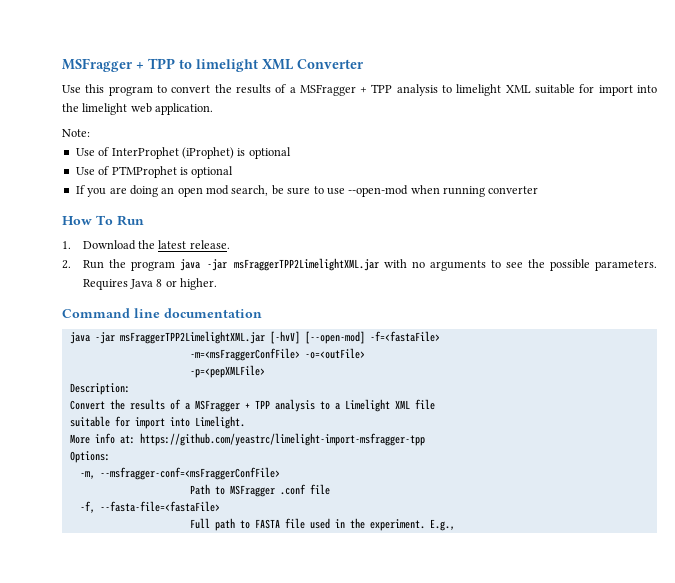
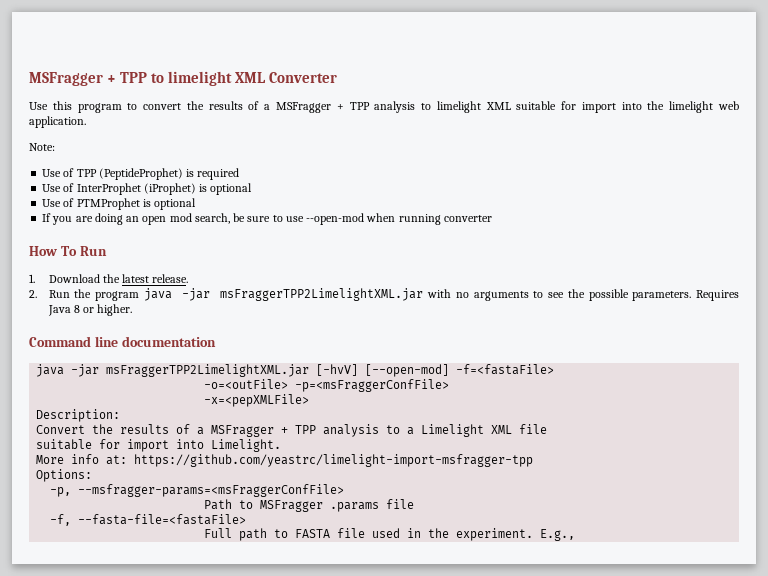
+ Use of TPP (PeptideProphet) is required
- -m=<msFraggerConfFile> -o=<outFile>
- -p=<pepXMLFile>
+ -o=<outFile> -p=<msFraggerConfFile>
+ -x=<pepXMLFile>
- -m, --msfragger-conf=<msFraggerConfFile>
+ -p, --msfragger-params=<msFraggerConfFile>
- Path to MSFragger .conf file
+ Path to MSFragger .params file

